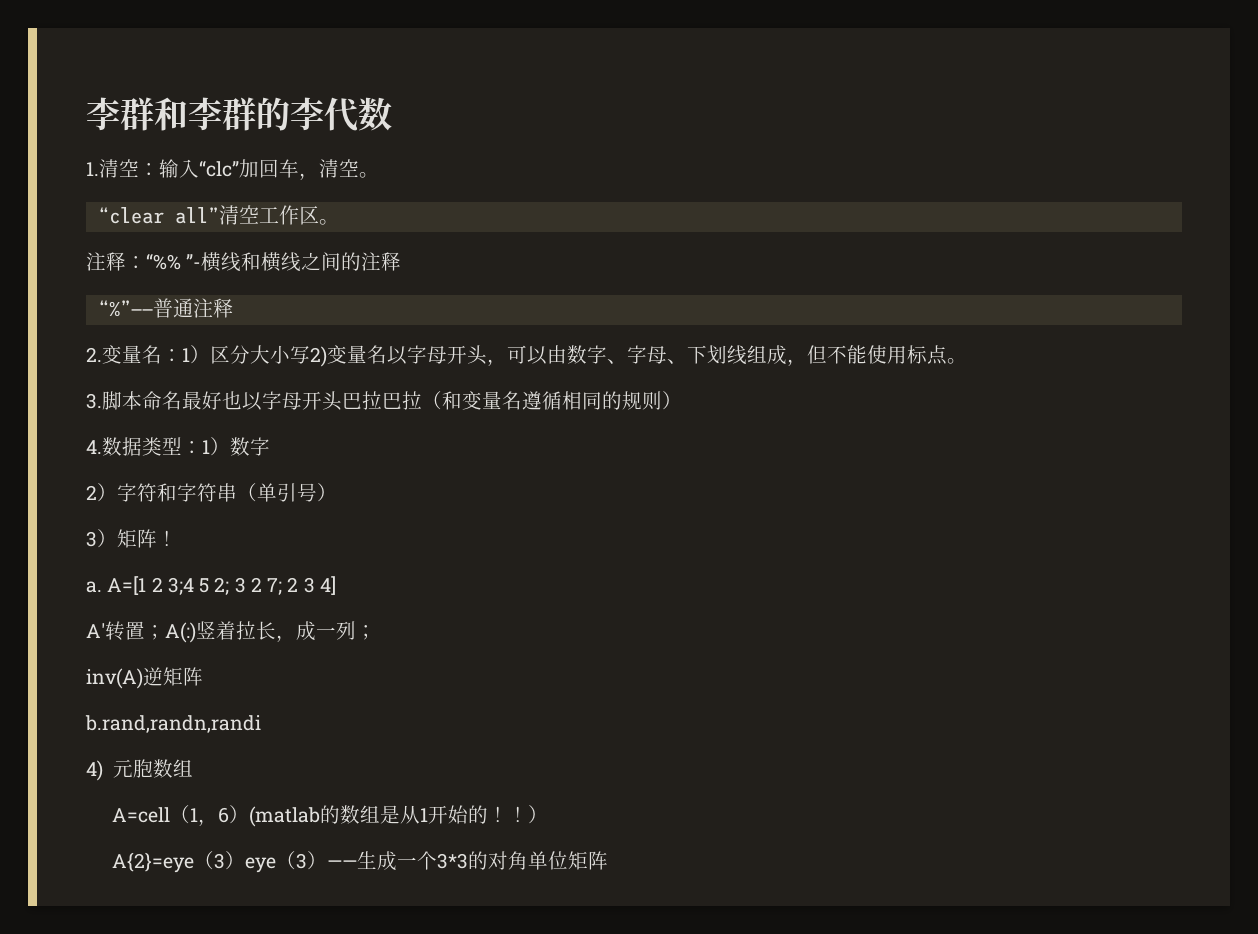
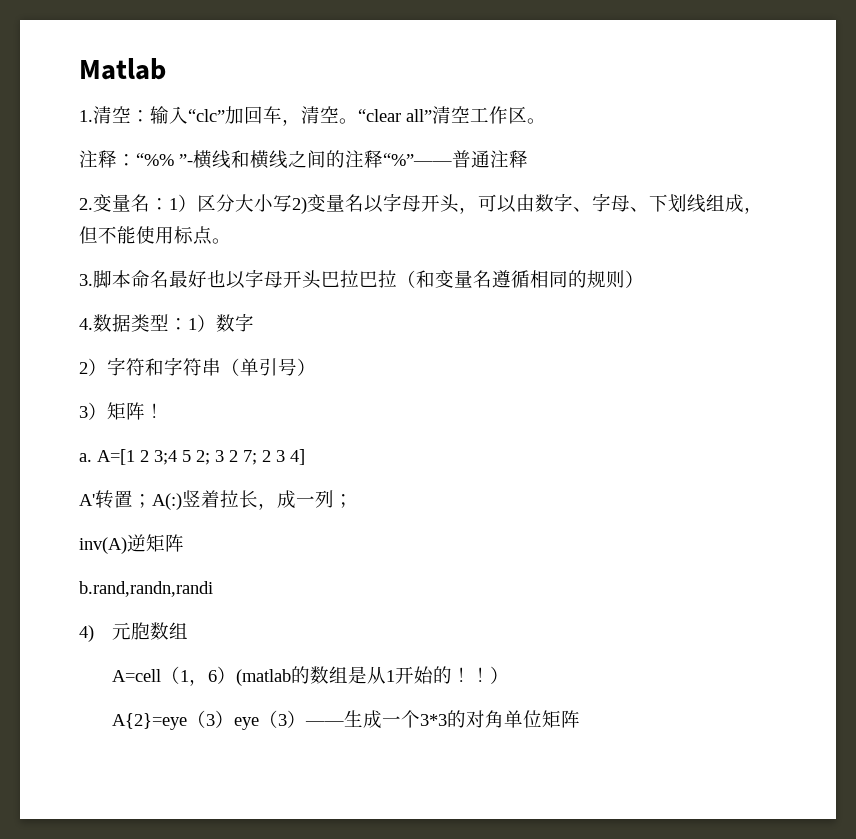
- 李群和李群的李代数
+ Matlab
- 1.清空：输入“clc”加回车，清空。
- “clear all”清空工作区。
+ 1.清空：输入“clc”加回车，清空。“clear all”清空工作区。
- 注释：“%% ”-横线和横线之间的注释
- “%”——普通注释
+ 注释：“%% ”-横线和横线之间的注释“%”——普通注释

